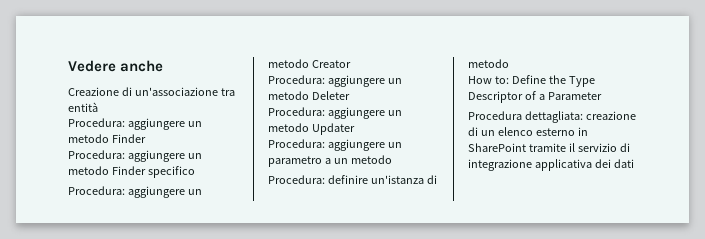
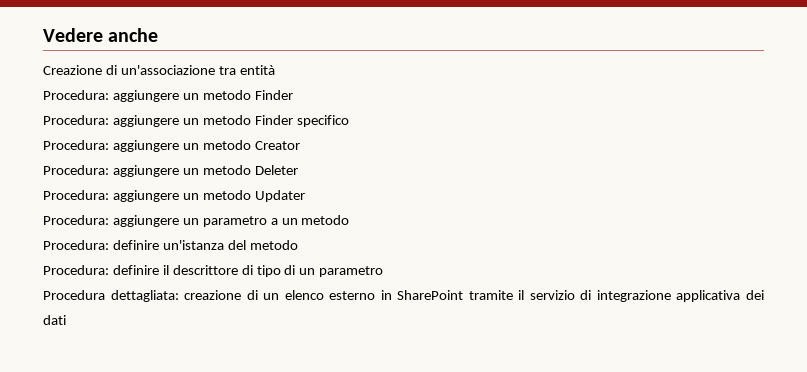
- Procedura: definire un'istanza di metodo
- How to: Define the Type Descriptor of a Parameter
+ Procedura: definire un'istanza del metodo
+ Procedura: definire il descrittore di tipo di un parametro

